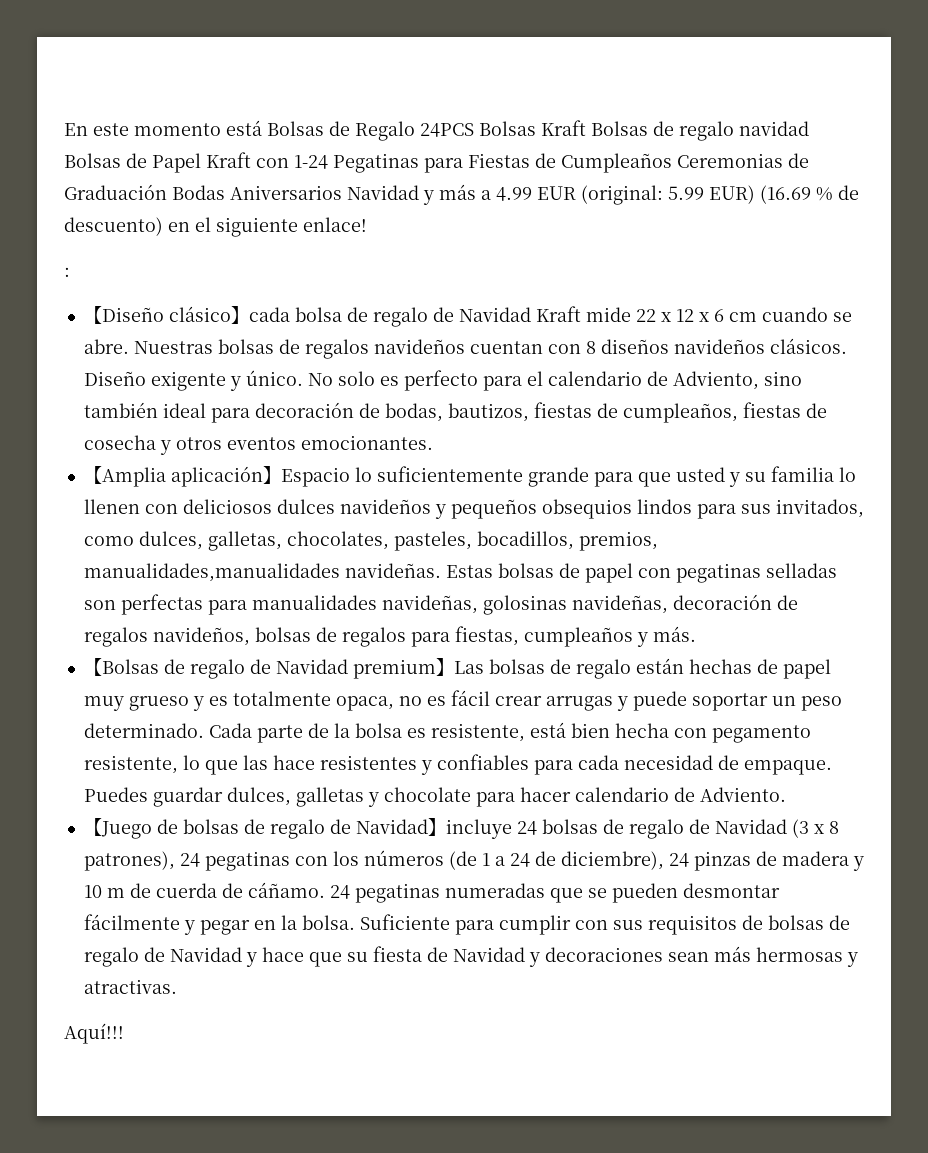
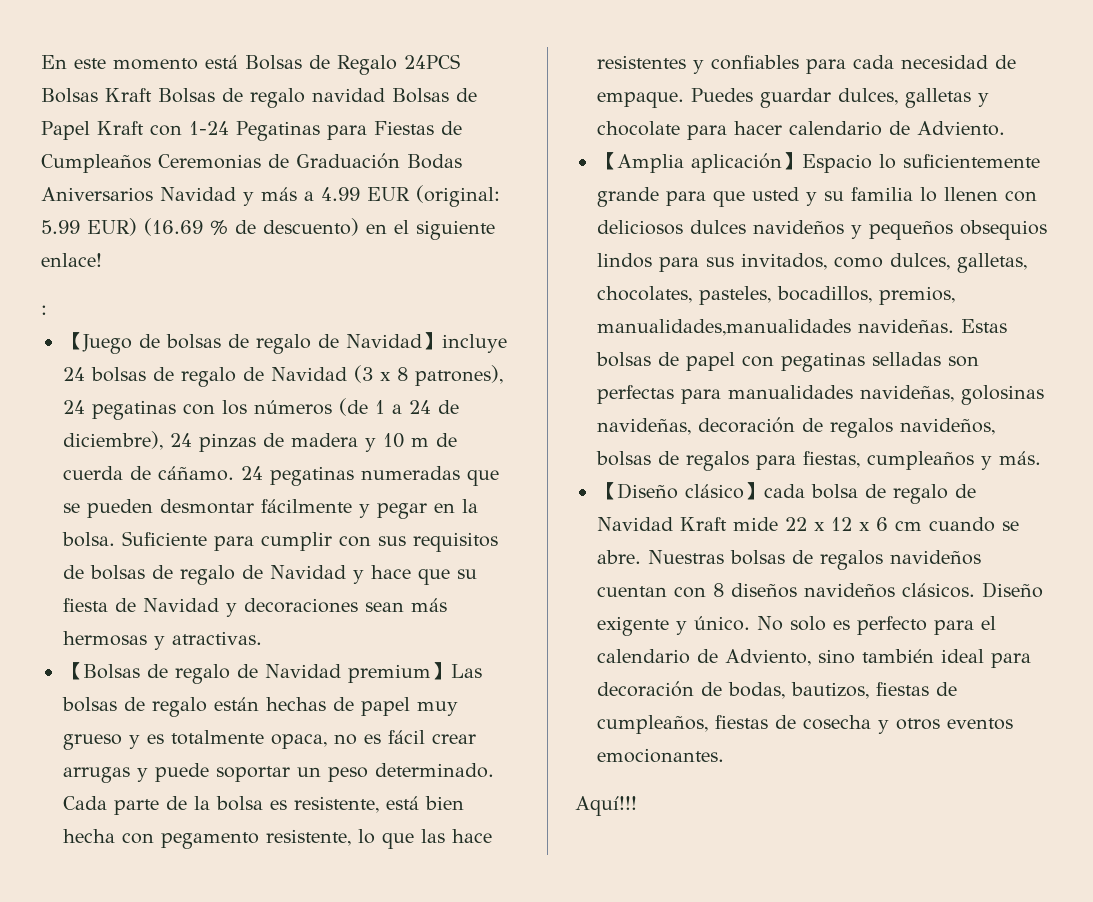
- 【Diseño clásico】cada bolsa de regalo de Navidad Kraft mide 22 x 12 x 6 cm cuando se abre. Nuestras bolsas de regalos navideños cuentan con 8 diseños navideños clásicos. Diseño exigente y único. No solo es perfecto para el calendario de Adviento, sino también ideal para decoración de bodas, bautizos, fiestas de cumpleaños, fiestas de cosecha y otros eventos emocionantes.
- 【Amplia aplicación】Espacio lo suficientemente grande para que usted y su familia lo llenen con deliciosos dulces navideños y pequeños obsequios lindos para sus invitados, como dulces, galletas, chocolates, pasteles, bocadillos, premios, manualidades,manualidades navideñas. Estas bolsas de papel con pegatinas selladas son perfectas para manualidades navideñas, golosinas navideñas, decoración de regalos navideños, bolsas de regalos para fiestas, cumpleaños y más.
- 【Bolsas de regalo de Navidad premium】Las bolsas de regalo están hechas de papel muy grueso y es totalmente opaca, no es fácil crear arrugas y puede soportar un peso determinado. Cada parte de la bolsa es resistente, está bien hecha con pegamento resistente, lo que las hace resistentes y confiables para cada necesidad de empaque. Puedes guardar dulces, galletas y chocolate para hacer calendario de Adviento.
+ 【Bolsas de regalo de Navidad premium】Las bolsas de regalo están hechas de papel muy grueso y es totalmente opaca, no es fácil crear arrugas y puede soportar un peso determinado. Cada parte de la bolsa es resistente, está bien hecha con pegamento resistente, lo que las hace resistentes y confiables para cada necesidad de empaque. Puedes guardar dulces, galletas y chocolate para hacer calendario de Adviento.
+ 【Amplia aplicación】Espacio lo suficientemente grande para que usted y su familia lo llenen con deliciosos dulces navideños y pequeños obsequios lindos para sus invitados, como dulces, galletas, chocolates, pasteles, bocadillos, premios, manualidades,manualidades navideñas. Estas bolsas de papel con pegatinas selladas son perfectas para manualidades navideñas, golosinas navideñas, decoración de regalos navideños, bolsas de regalos para fiestas, cumpleaños y más.
+ 【Diseño clásico】cada bolsa de regalo de Navidad Kraft mide 22 x 12 x 6 cm cuando se abre. Nuestras bolsas de regalos navideños cuentan con 8 diseños navideños clásicos. Diseño exigente y único. No solo es perfecto para el calendario de Adviento, sino también ideal para decoración de bodas, bautizos, fiestas de cumpleaños, fiestas de cosecha y otros eventos emocionantes.

